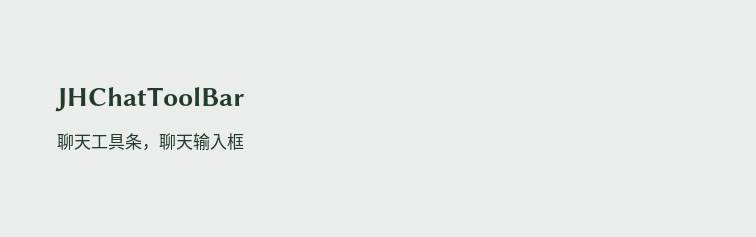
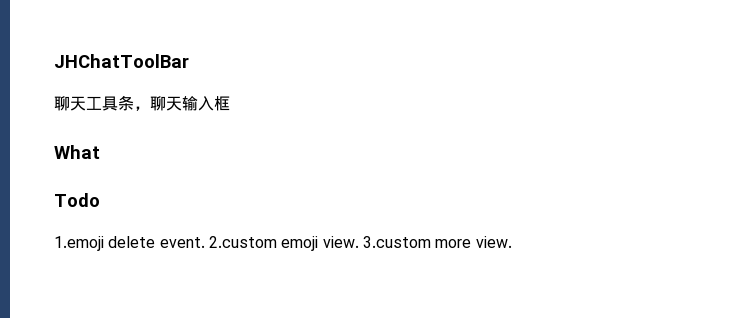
+ What
+ Todo
+ 1.emoji delete event. 2.custom emoji view. 3.custom more view.

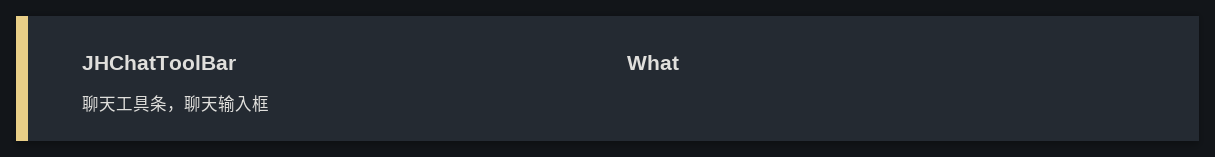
- Todo
- 1.emoji delete event. 2.custom emoji view. 3.custom more view.

